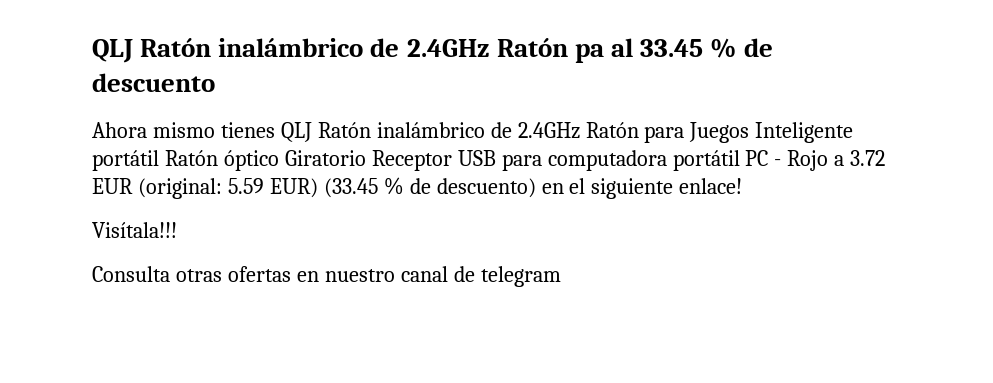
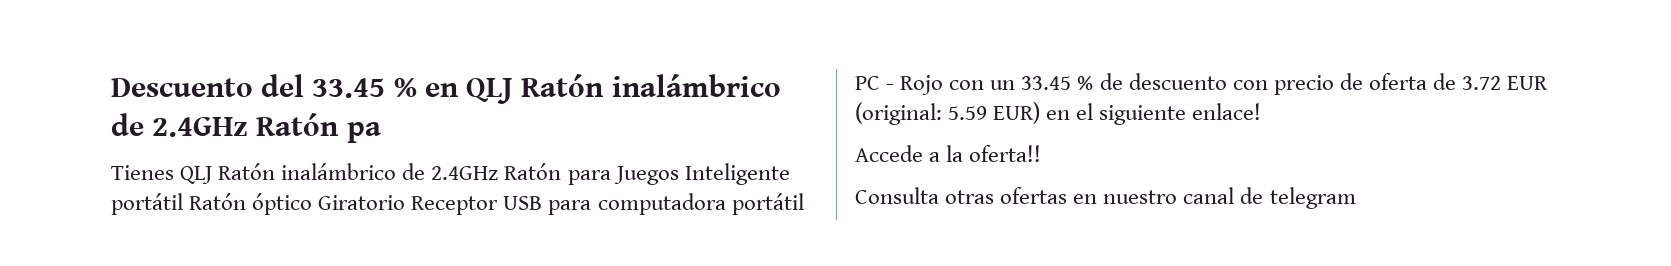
- QLJ Ratón inalámbrico de 2.4GHz Ratón pa al 33.45 % de descuento
- Ahora mismo tienes QLJ Ratón inalámbrico de 2.4GHz Ratón para Juegos Inteligente portátil Ratón óptico Giratorio Receptor USB para computadora portátil PC - Rojo a 3.72 EUR (original: 5.59 EUR) (33.45 % de descuento) en el siguiente enlace!
+ Descuento del 33.45 % en QLJ Ratón inalámbrico de 2.4GHz Ratón pa
+ Tienes QLJ Ratón inalámbrico de 2.4GHz Ratón para Juegos Inteligente portátil Ratón óptico Giratorio Receptor USB para computadora portátil PC - Rojo con un 33.45 % de descuento con precio de oferta de 3.72 EUR (original: 5.59 EUR) en el siguiente enlace!
- Visítala!!!
+ Accede a la oferta!!

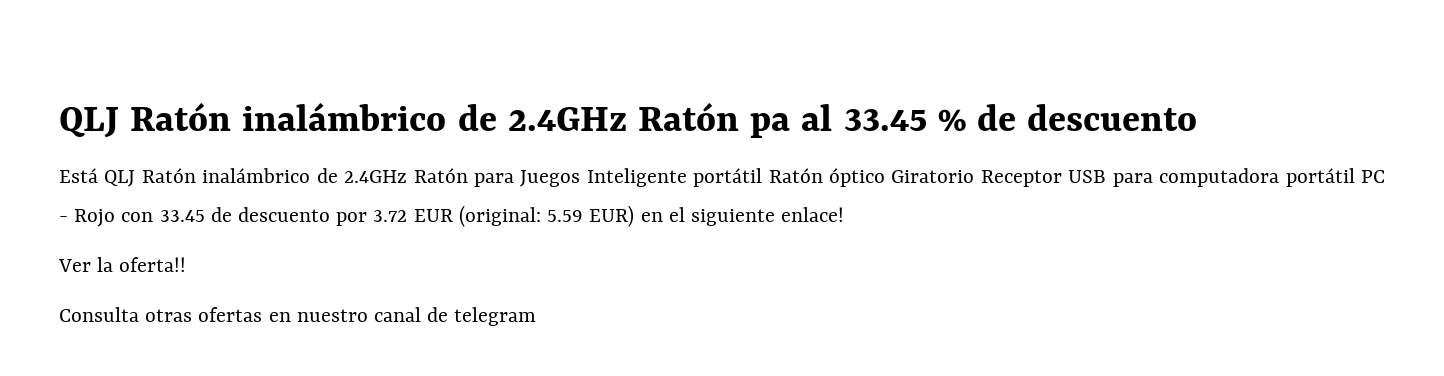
- Descuento del 33.45 % en QLJ Ratón inalámbrico de 2.4GHz Ratón pa
- Tienes QLJ Ratón inalámbrico de 2.4GHz Ratón para Juegos Inteligente portátil Ratón óptico Giratorio Receptor USB para computadora portátil PC - Rojo con un 33.45 % de descuento con precio de oferta de 3.72 EUR (original: 5.59 EUR) en el siguiente enlace!
+ QLJ Ratón inalámbrico de 2.4GHz Ratón pa al 33.45 % de descuento
+ Está QLJ Ratón inalámbrico de 2.4GHz Ratón para Juegos Inteligente portátil Ratón óptico Giratorio Receptor USB para computadora portátil PC - Rojo con 33.45 de descuento por 3.72 EUR (original: 5.59 EUR) en el siguiente enlace!
- Accede a la oferta!!
+ Ver la oferta!!

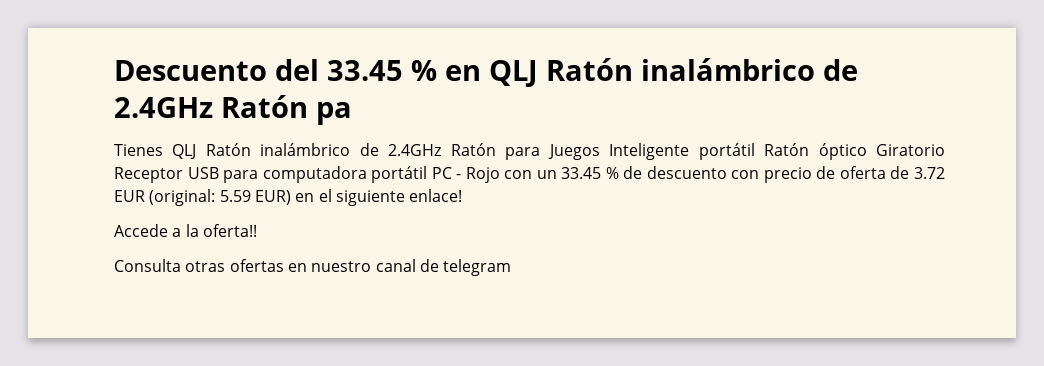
- QLJ Ratón inalámbrico de 2.4GHz Ratón pa al 33.45 % de descuento
- Está QLJ Ratón inalámbrico de 2.4GHz Ratón para Juegos Inteligente portátil Ratón óptico Giratorio Receptor USB para computadora portátil PC - Rojo con 33.45 de descuento por 3.72 EUR (original: 5.59 EUR) en el siguiente enlace!
+ Descuento del 33.45 % en QLJ Ratón inalámbrico de 2.4GHz Ratón pa
+ Tienes QLJ Ratón inalámbrico de 2.4GHz Ratón para Juegos Inteligente portátil Ratón óptico Giratorio Receptor USB para computadora portátil PC - Rojo con un 33.45 % de descuento con precio de oferta de 3.72 EUR (original: 5.59 EUR) en el siguiente enlace!
- Ver la oferta!!
+ Accede a la oferta!!

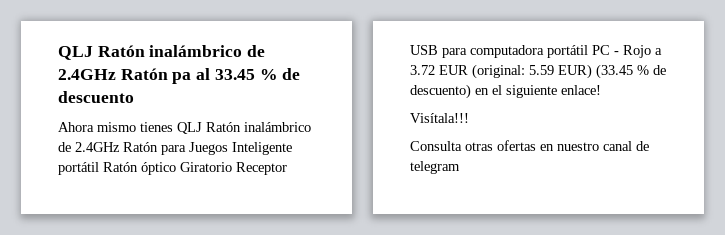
- Descuento del 33.45 % en QLJ Ratón inalámbrico de 2.4GHz Ratón pa
- Tienes QLJ Ratón inalámbrico de 2.4GHz Ratón para Juegos Inteligente portátil Ratón óptico Giratorio Receptor USB para computadora portátil PC - Rojo con un 33.45 % de descuento con precio de oferta de 3.72 EUR (original: 5.59 EUR) en el siguiente enlace!
+ QLJ Ratón inalámbrico de 2.4GHz Ratón pa al 33.45 % de descuento
+ Ahora mismo tienes QLJ Ratón inalámbrico de 2.4GHz Ratón para Juegos Inteligente portátil Ratón óptico Giratorio Receptor USB para computadora portátil PC - Rojo a 3.72 EUR (original: 5.59 EUR) (33.45 % de descuento) en el siguiente enlace!
- Accede a la oferta!!
+ Visítala!!!

